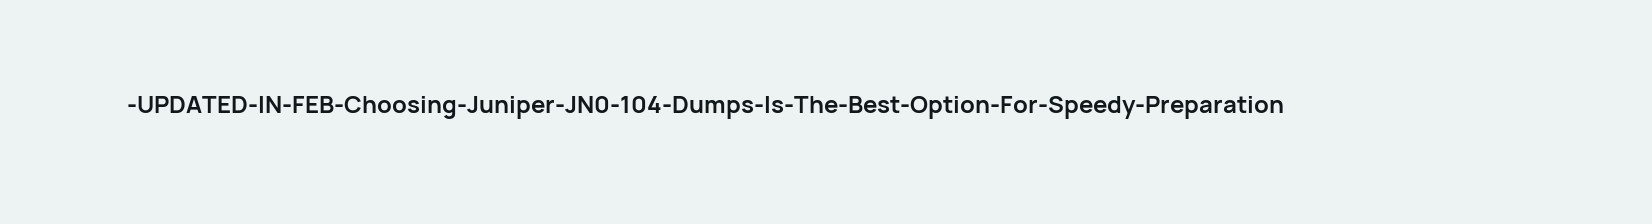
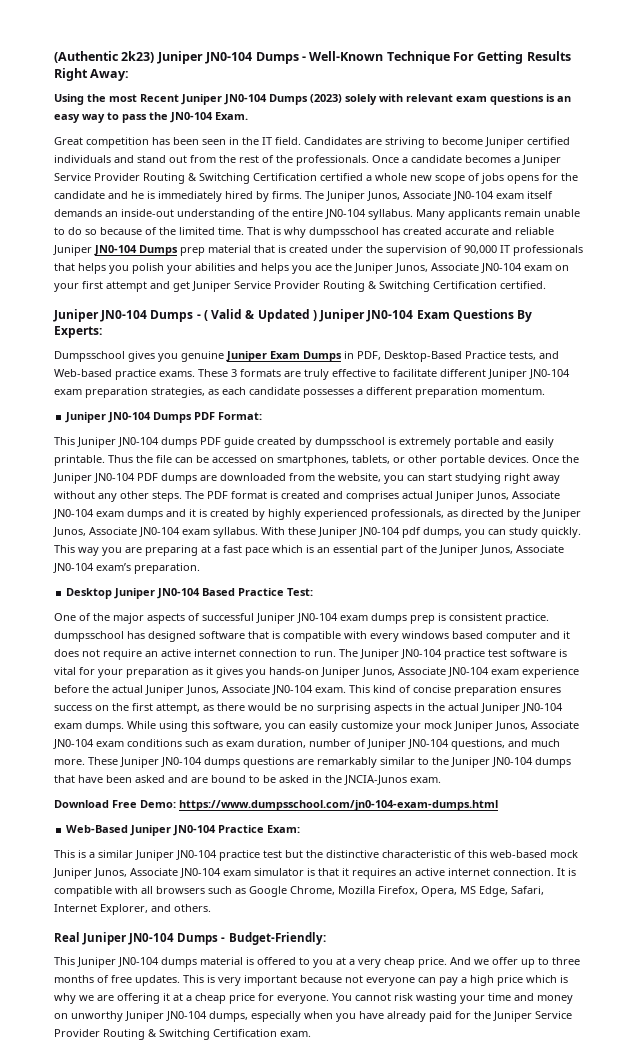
- -UPDATED-IN-FEB-Choosing-Juniper-JN0-104-Dumps-Is-The-Best-Option-For-Speedy-Preparation
+ (Authentic 2k23) Juniper JN0-104 Dumps - Well-Known Technique For Getting Results Right Away:
+ Using the most Recent Juniper JN0-104 Dumps (2023) solely with relevant exam questions is an easy way to pass the JN0-104 Exam.
+ Great competition has been seen in the IT field. Candidates are striving to become Juniper certified individuals and stand out from the rest of the professionals. Once a candidate becomes a Juniper Service Provider Routing & Switching Certification certified a whole new scope of jobs opens for the candidate and he is immediately hired by firms. The Juniper Junos, Associate JN0-104 exam itself demands an inside-out understanding of the entire JN0-104 syllabus. Many applicants remain unable to do so because of the limited time. That is why dumpsschool has created accurate and reliable Juniper JN0-104 Dumps prep material that is created under the supervision of 90,000 IT professionals that helps you polish your abilities and helps you ace the Juniper Junos, Associate JN0-104 exam on your first attempt and get Juniper Service Provider Routing & Switching Certification certified.
+ Juniper JN0-104 Dumps - ( Valid & Updated ) Juniper JN0-104 Exam Questions By Experts:
+ Dumpsschool gives you genuine Juniper Exam Dumps in PDF, Desktop-Based Practice tests, and Web-based practice exams. These 3 formats are truly effective to facilitate different Juniper JN0-104 exam preparation strategies, as each candidate possesses a different preparation momentum.
+ Juniper JN0-104 Dumps PDF Format:
+ This Juniper JN0-104 dumps PDF guide created by dumpsschool is extremely portable and easily printable. Thus the file can be accessed on smartphones, tablets, or other portable devices. Once the Juniper JN0-104 PDF dumps are downloaded from the website, you can start studying right away without any other steps. The PDF format is created and comprises actual Juniper Junos, Associate JN0-104 exam dumps and it is created by highly experienced professionals, as directed by the Juniper Junos, Associate JN0-104 exam syllabus. With these Juniper JN0-104 pdf dumps, you can study quickly. This way you are preparing at a fast pace which is an essential part of the Juniper Junos, Associate JN0-104 exam’s preparation.
+ Desktop Juniper JN0-104 Based Practice Test:
+ One of the major aspects of successful Juniper JN0-104 exam dumps prep is consistent practice. dumpsschool has designed software that is compatible with every windows based computer and it does not require an active internet connection to run. The Juniper JN0-104 practice test software is vital for your preparation as it gives you hands-on Juniper Junos, Associate JN0-104 exam experience before the actual Juniper Junos, Associate JN0-104 exam. This kind of concise preparation ensures success on the first attempt, as there would be no surprising aspects in the actual Juniper JN0-104 exam dumps. While using this software, you can easily customize your mock Juniper Junos, Associate JN0-104 exam conditions such as exam duration, number of Juniper JN0-104 questions, and much more. These Juniper JN0-104 dumps questions are remarkably similar to the Juniper JN0-104 dumps that have been asked and are bound to be asked in the JNCIA-Junos exam.
+ Download Free Demo: https://www.dumpsschool.com/jn0-104-exam-dumps.html
+ Web-Based Juniper JN0-104 Practice Exam:
+ This is a similar Juniper JN0-104 practice test but the distinctive characteristic of this web-based mock Juniper Junos, Associate JN0-104 exam simulator is that it requires an active internet connection. It is compatible with all browsers such as Google Chrome, Mozilla Firefox, Opera, MS Edge, Safari, Internet Explorer, and others.
+ Real Juniper JN0-104 Dumps - Budget-Friendly:
+ This Juniper JN0-104 dumps material is offered to you at a very cheap price. And we offer up to three months of free updates. This is very important because not everyone can pay a high price which is why we are offering it at a cheap price for everyone. You cannot risk wasting your time and money on unworthy Juniper JN0-104 dumps, especially when you have already paid for the Juniper Service Provider Routing & Switching Certification exam.

